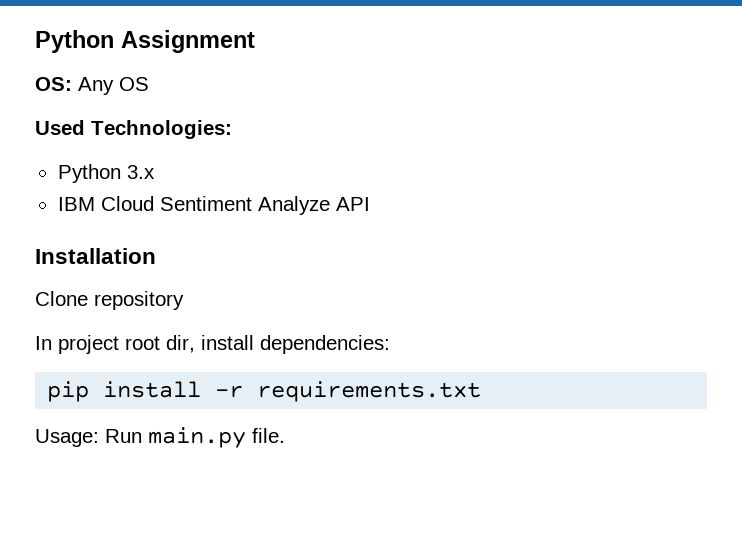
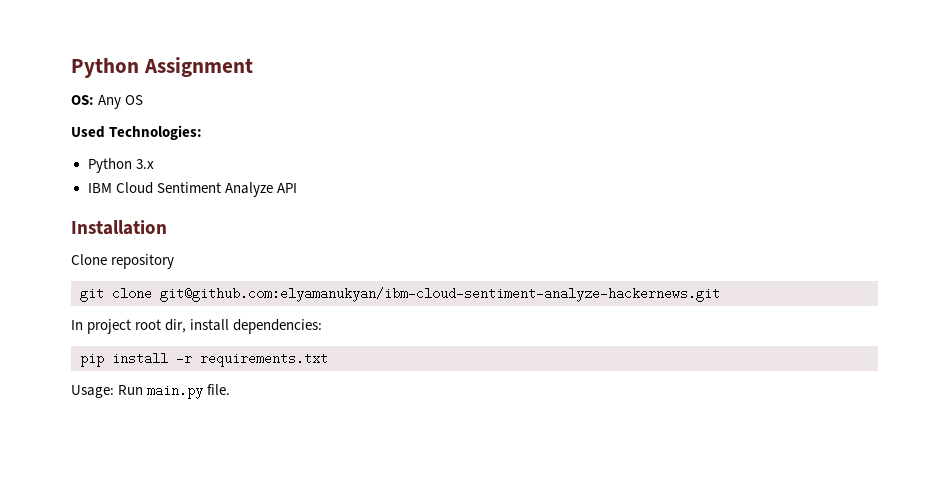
+ git clone git@github.com:elyamanukyan/ibm-cloud-sentiment-analyze-hackernews.git

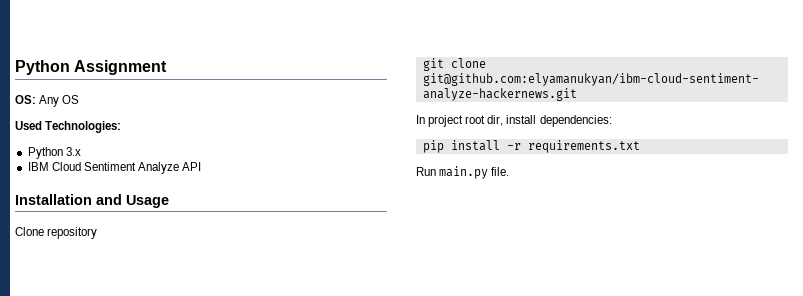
- Installation
+ Installation and Usage
- Usage: Run main.py file.
+ Run main.py file.

